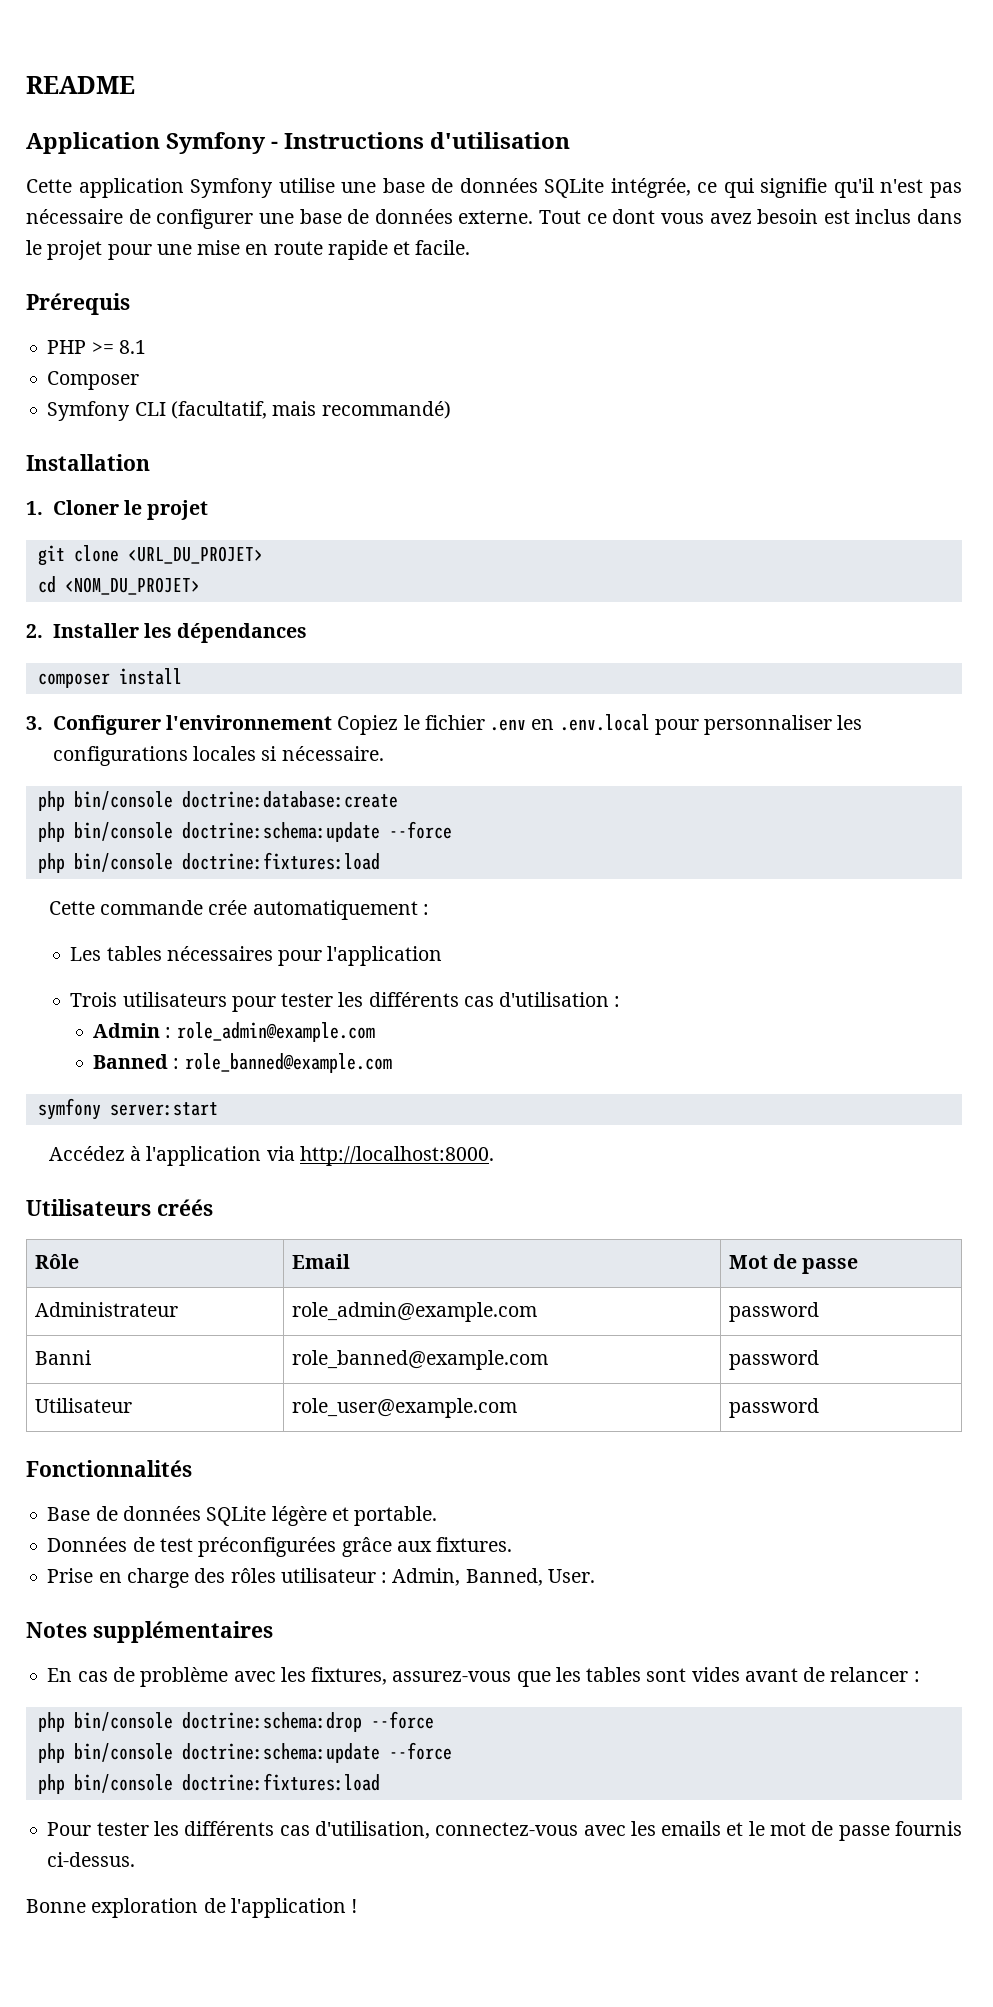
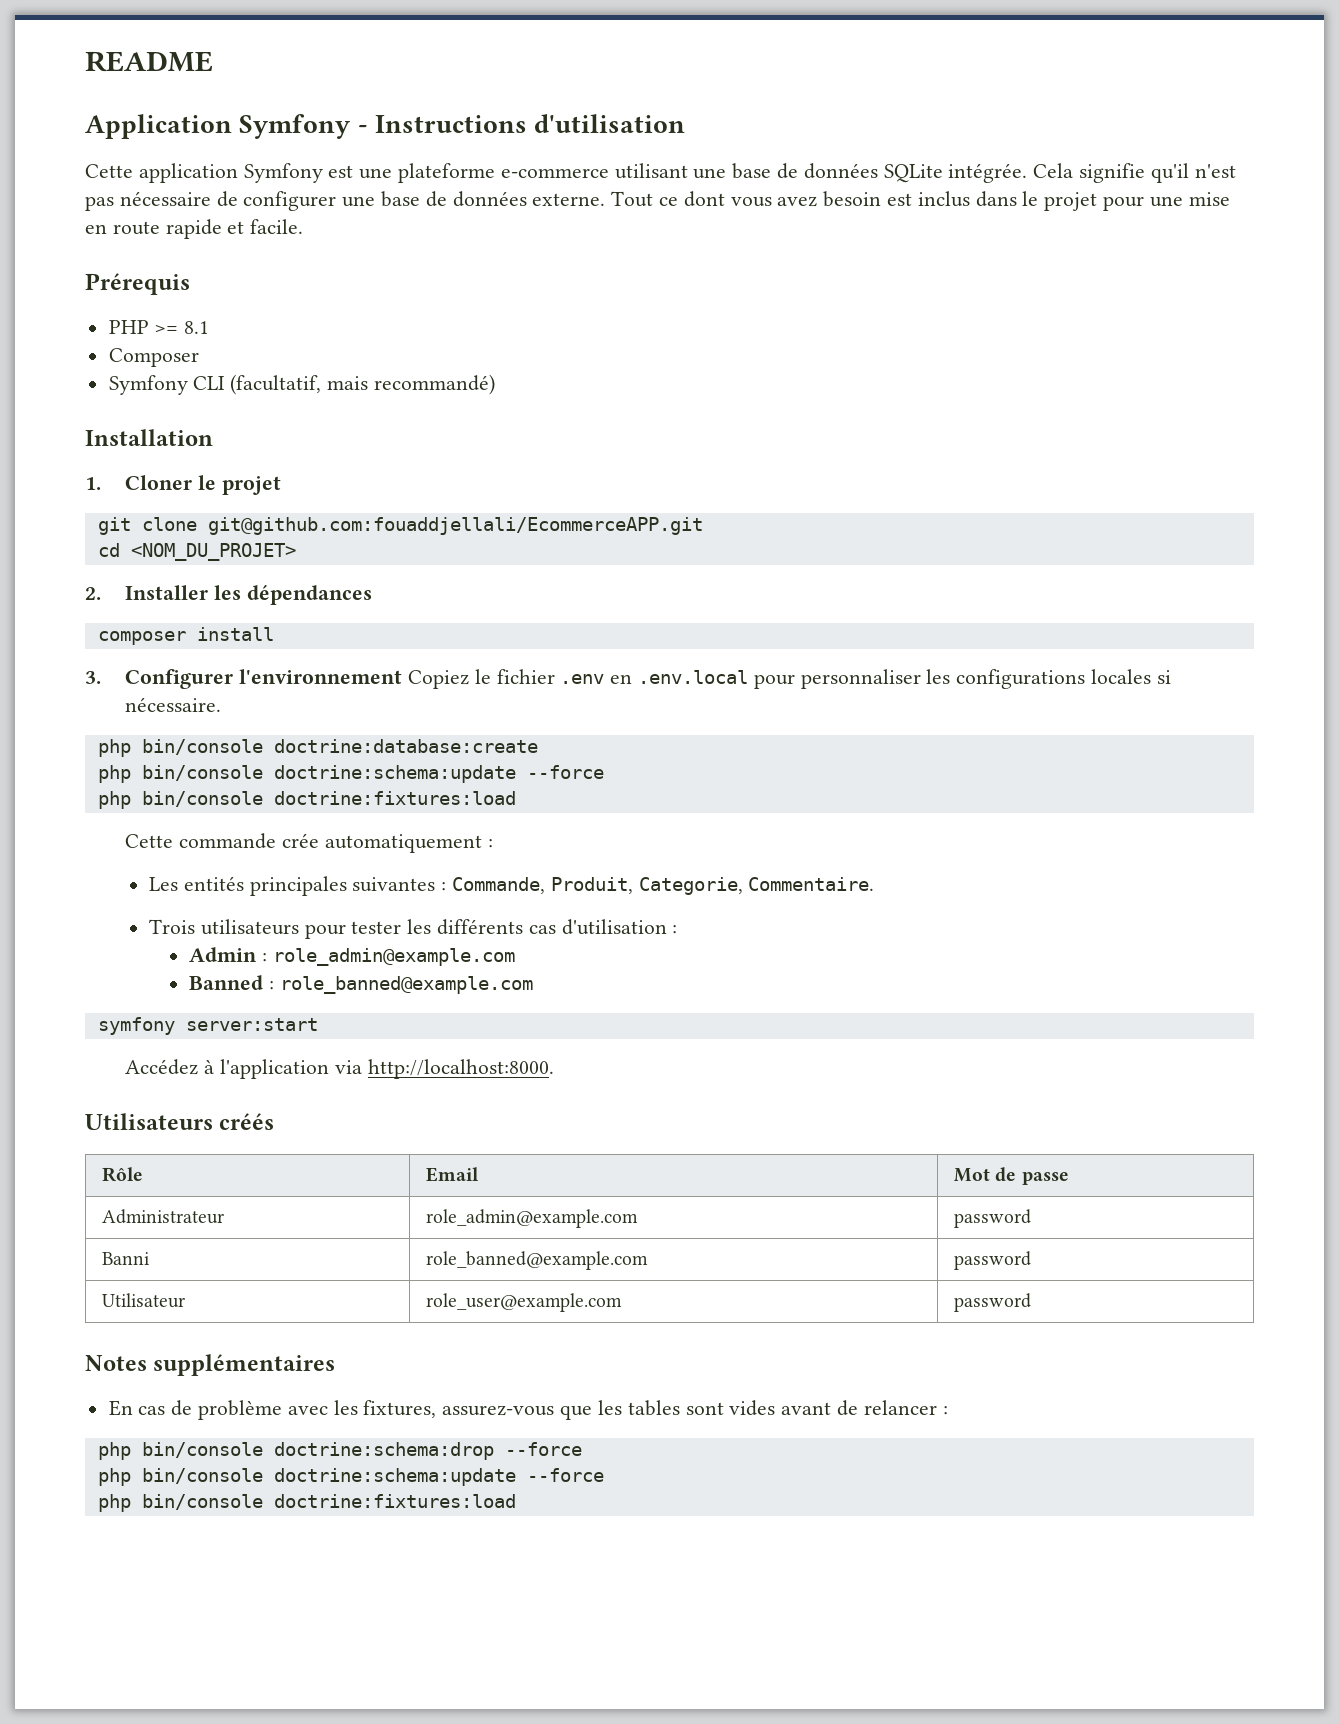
- Cette application Symfony utilise une base de données SQLite intégrée, ce qui signifie qu'il n'est pas nécessaire de configurer une base de données externe.
+ Cette application Symfony est une plateforme e-commerce utilisant une base de données SQLite intégrée. Cela signifie qu'il n'est pas nécessaire de configurer une base de données externe.
- git clone <URL_DU_PROJET>
+ git clone git@github.com:fouaddjellali/EcommerceAPP.git
- Les tables nécessaires pour l'application
+ Les entités principales suivantes : Commande, Produit, Categorie, Commentaire.
- Fonctionnalités
- Base de données SQLite légère et portable.
- Données de test préconfigurées grâce aux fixtures.
- Prise en charge des rôles utilisateur : Admin, Banned, User.
- Pour tester les différents cas d'utilisation, connectez-vous avec les emails et le mot de passe fournis ci-dessus.
- Bonne exploration de l'application !

